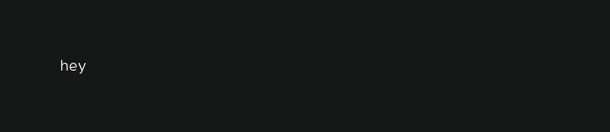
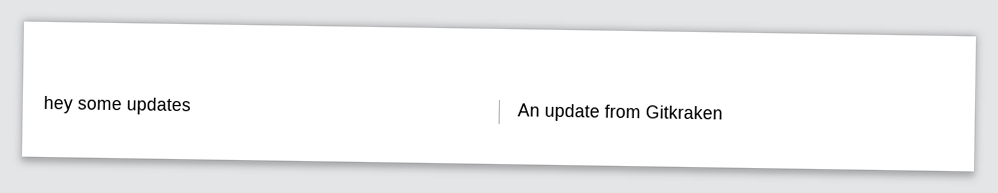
- hey
+ hey some updates
+ An update from Gitkraken

